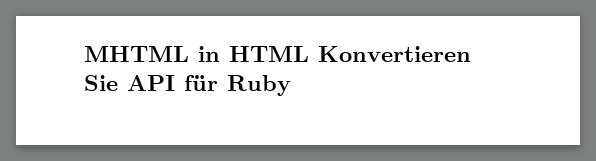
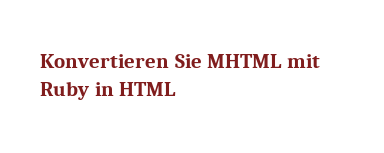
- MHTML in HTML Konvertieren Sie API für Ruby
+ Konvertieren Sie MHTML mit Ruby in HTML

